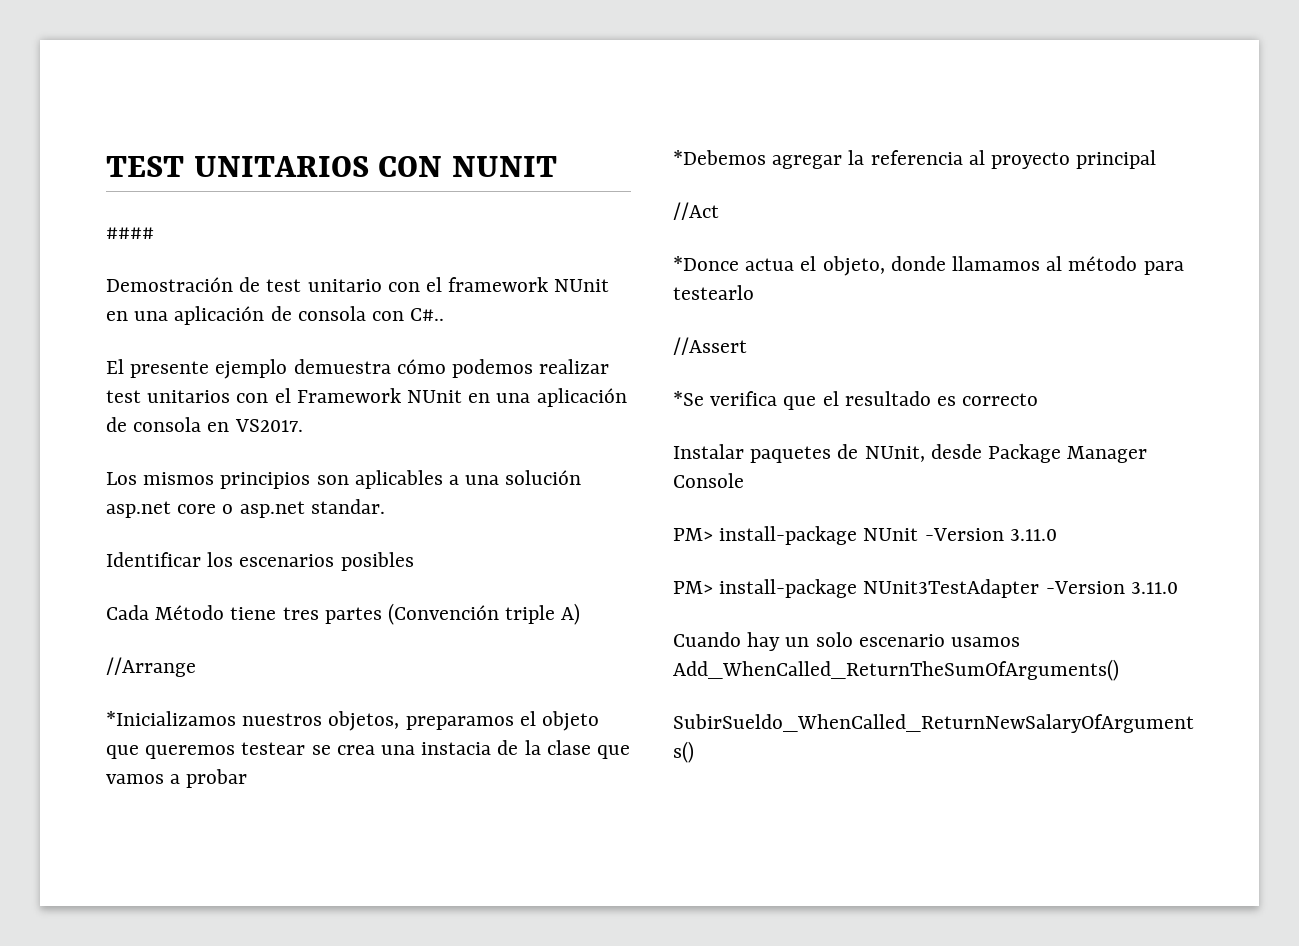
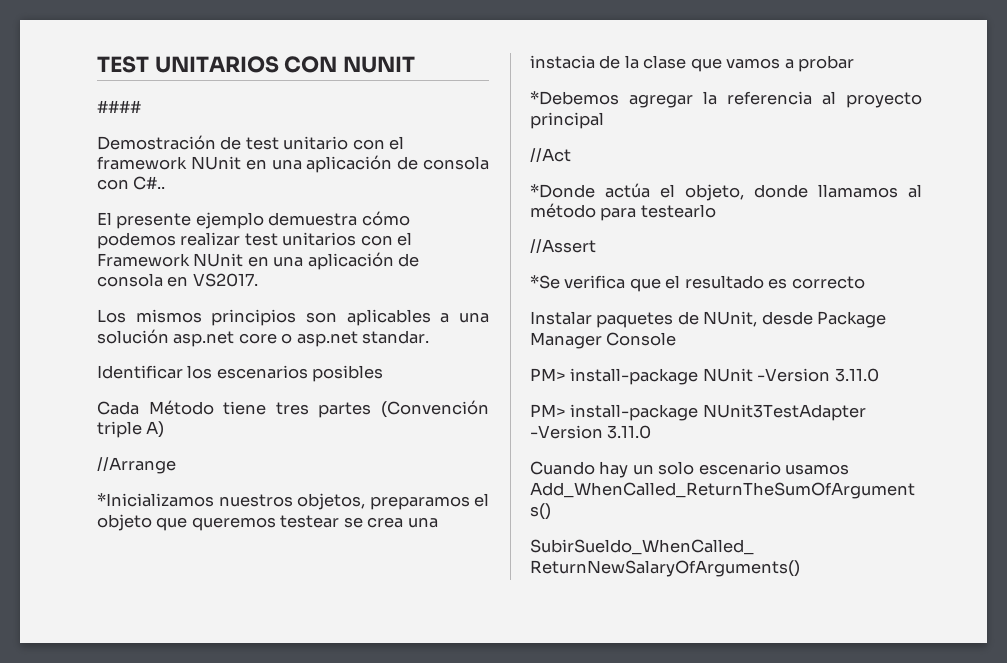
- *Donce actua el objeto, donde llamamos al método para testearlo
+ *Donde actúa el objeto, donde llamamos al método para testearlo

